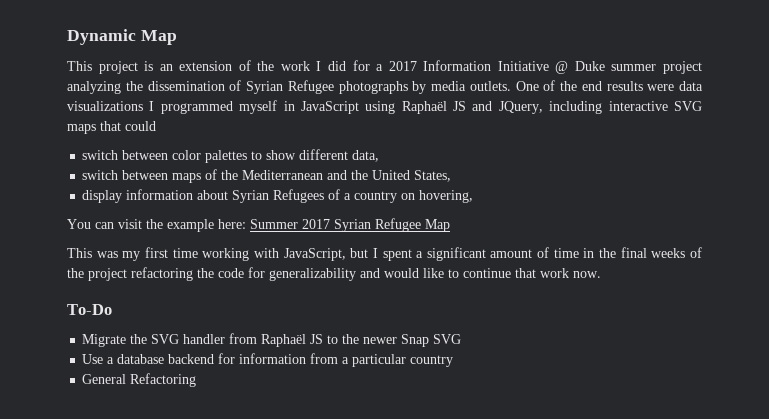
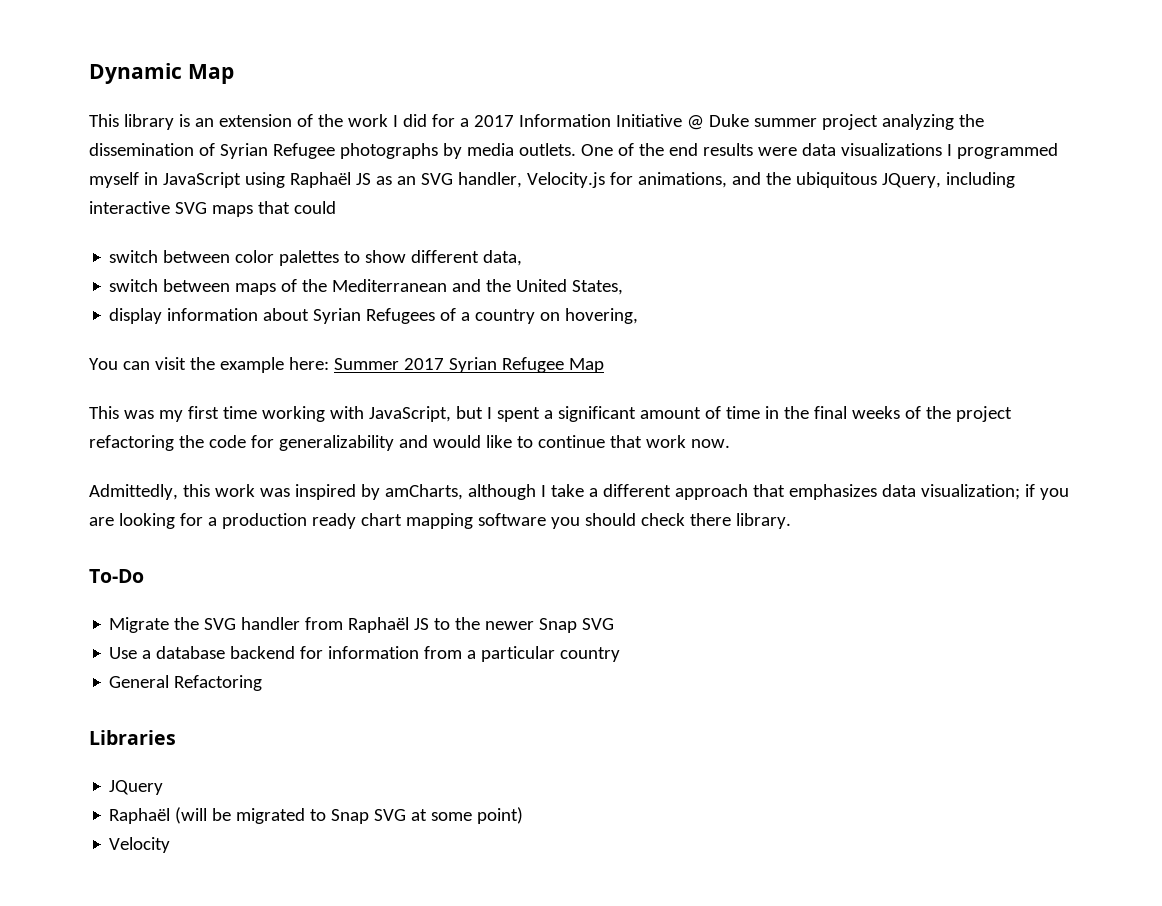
- This project is an extension of the work I did for a 2017 Information Initiative @ Duke summer project analyzing the dissemination of Syrian Refugee photographs by media outlets.
+ This library is an extension of the work I did for a 2017 Information Initiative @ Duke summer project analyzing the dissemination of Syrian Refugee photographs by media outlets.
- One of the end results were data visualizations I programmed myself in JavaScript using Raphaël JS and JQuery, including interactive SVG maps that could
+ One of the end results were data visualizations I programmed myself in JavaScript using Raphaël JS as an SVG handler, Velocity.js for animations, and the ubiquitous JQuery, including interactive SVG maps that could
+ Admittedly, this work was inspired by amCharts, although I take a different approach that emphasizes data visualization; if you are looking for a production ready chart mapping software you should check there library.
+ Libraries
+ JQuery
+ Raphaël (will be migrated to Snap SVG at some point)
+ Velocity

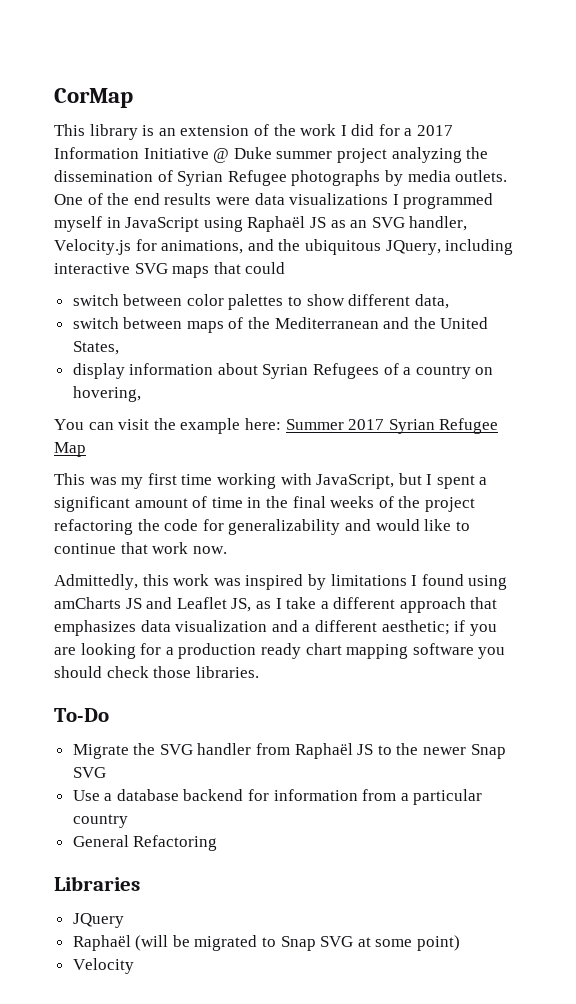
- Dynamic Map
+ CorMap
- Admittedly, this work was inspired by amCharts, although I take a different approach that emphasizes data visualization; if you are looking for a production ready chart mapping software you should check there library.
+ Admittedly, this work was inspired by limitations I found using amCharts JS and Leaflet JS, as I take a different approach that emphasizes data visualization and a different aesthetic; if you are looking for a production ready chart mapping software you should check those libraries.

